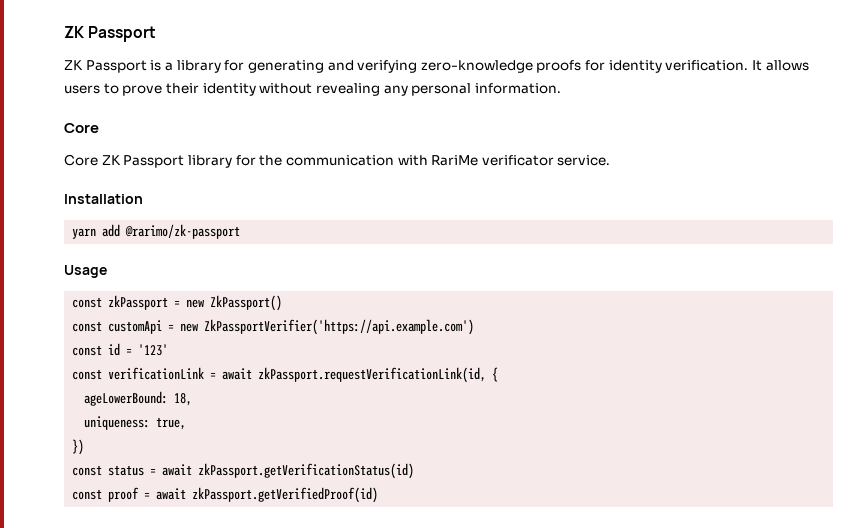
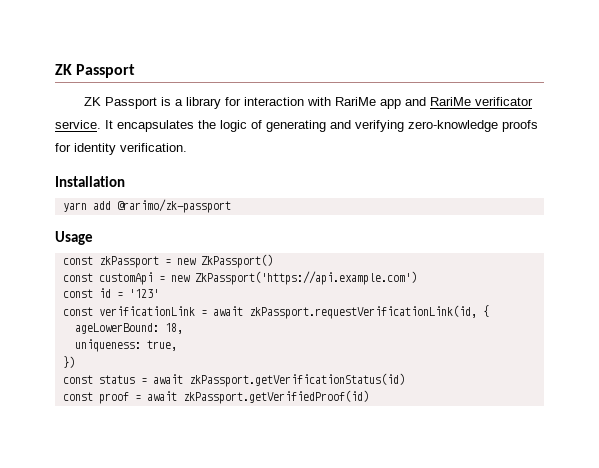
- ZK Passport is a library for generating and verifying zero-knowledge proofs for identity verification. It allows users to prove their identity without revealing any personal information.
- Core
- Core ZK Passport library for the communication with RariMe verificator service.
+ ZK Passport is a library for interaction with RariMe app and RariMe verificator service. It encapsulates the logic of generating and verifying zero-knowledge proofs for identity verification.
- const customApi = new ZkPassportVerifier('https://api.example.com')
+ const customApi = new ZkPassport('https://api.example.com')

